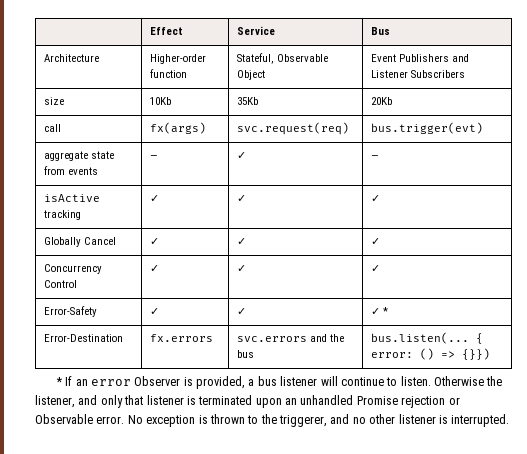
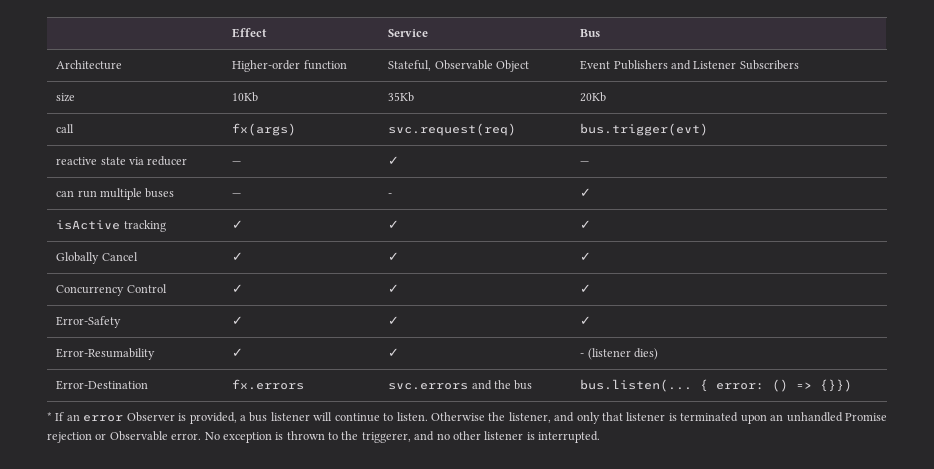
- aggregate state from events | — | ✓ | —
+ reactive state via reducer | — | ✓ | —
+ can run multiple buses | — | - | ✓
- Error-Safety | ✓ | ✓ | ✓ *
+ Error-Safety | ✓ | ✓ | ✓
+ Error-Resumability | ✓ | ✓ | - (listener dies)

